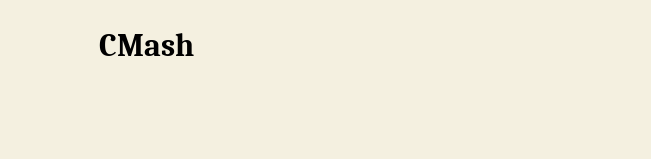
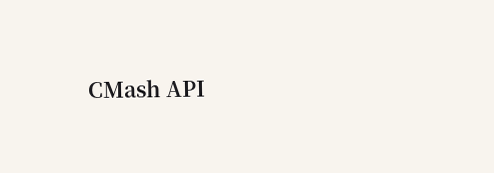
- CMash
+ CMash API

